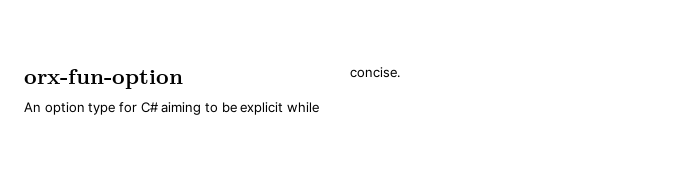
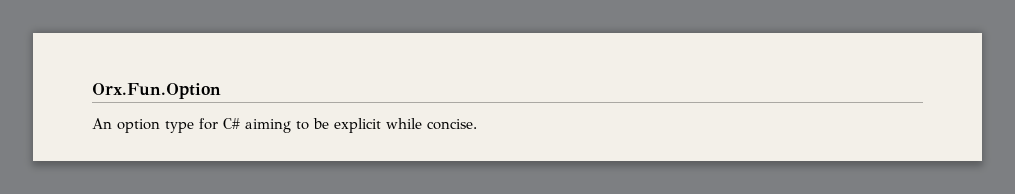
- orx-fun-option
+ Orx.Fun.Option

